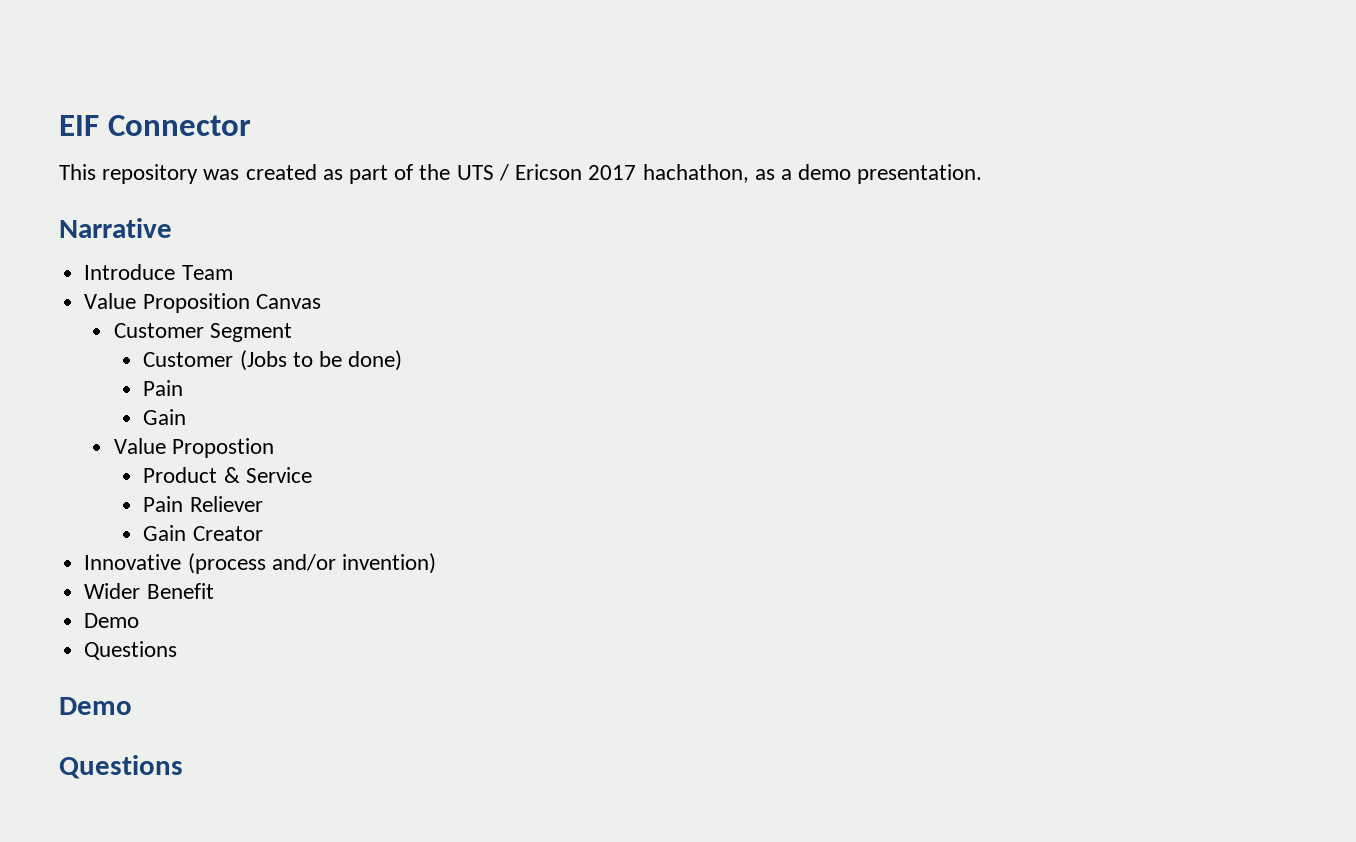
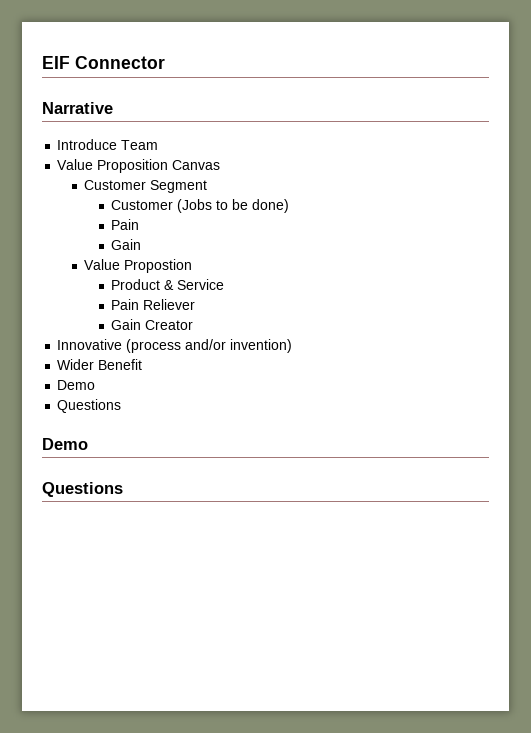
- This repository was created as part of the UTS / Ericson 2017 hachathon, as a demo presentation.

